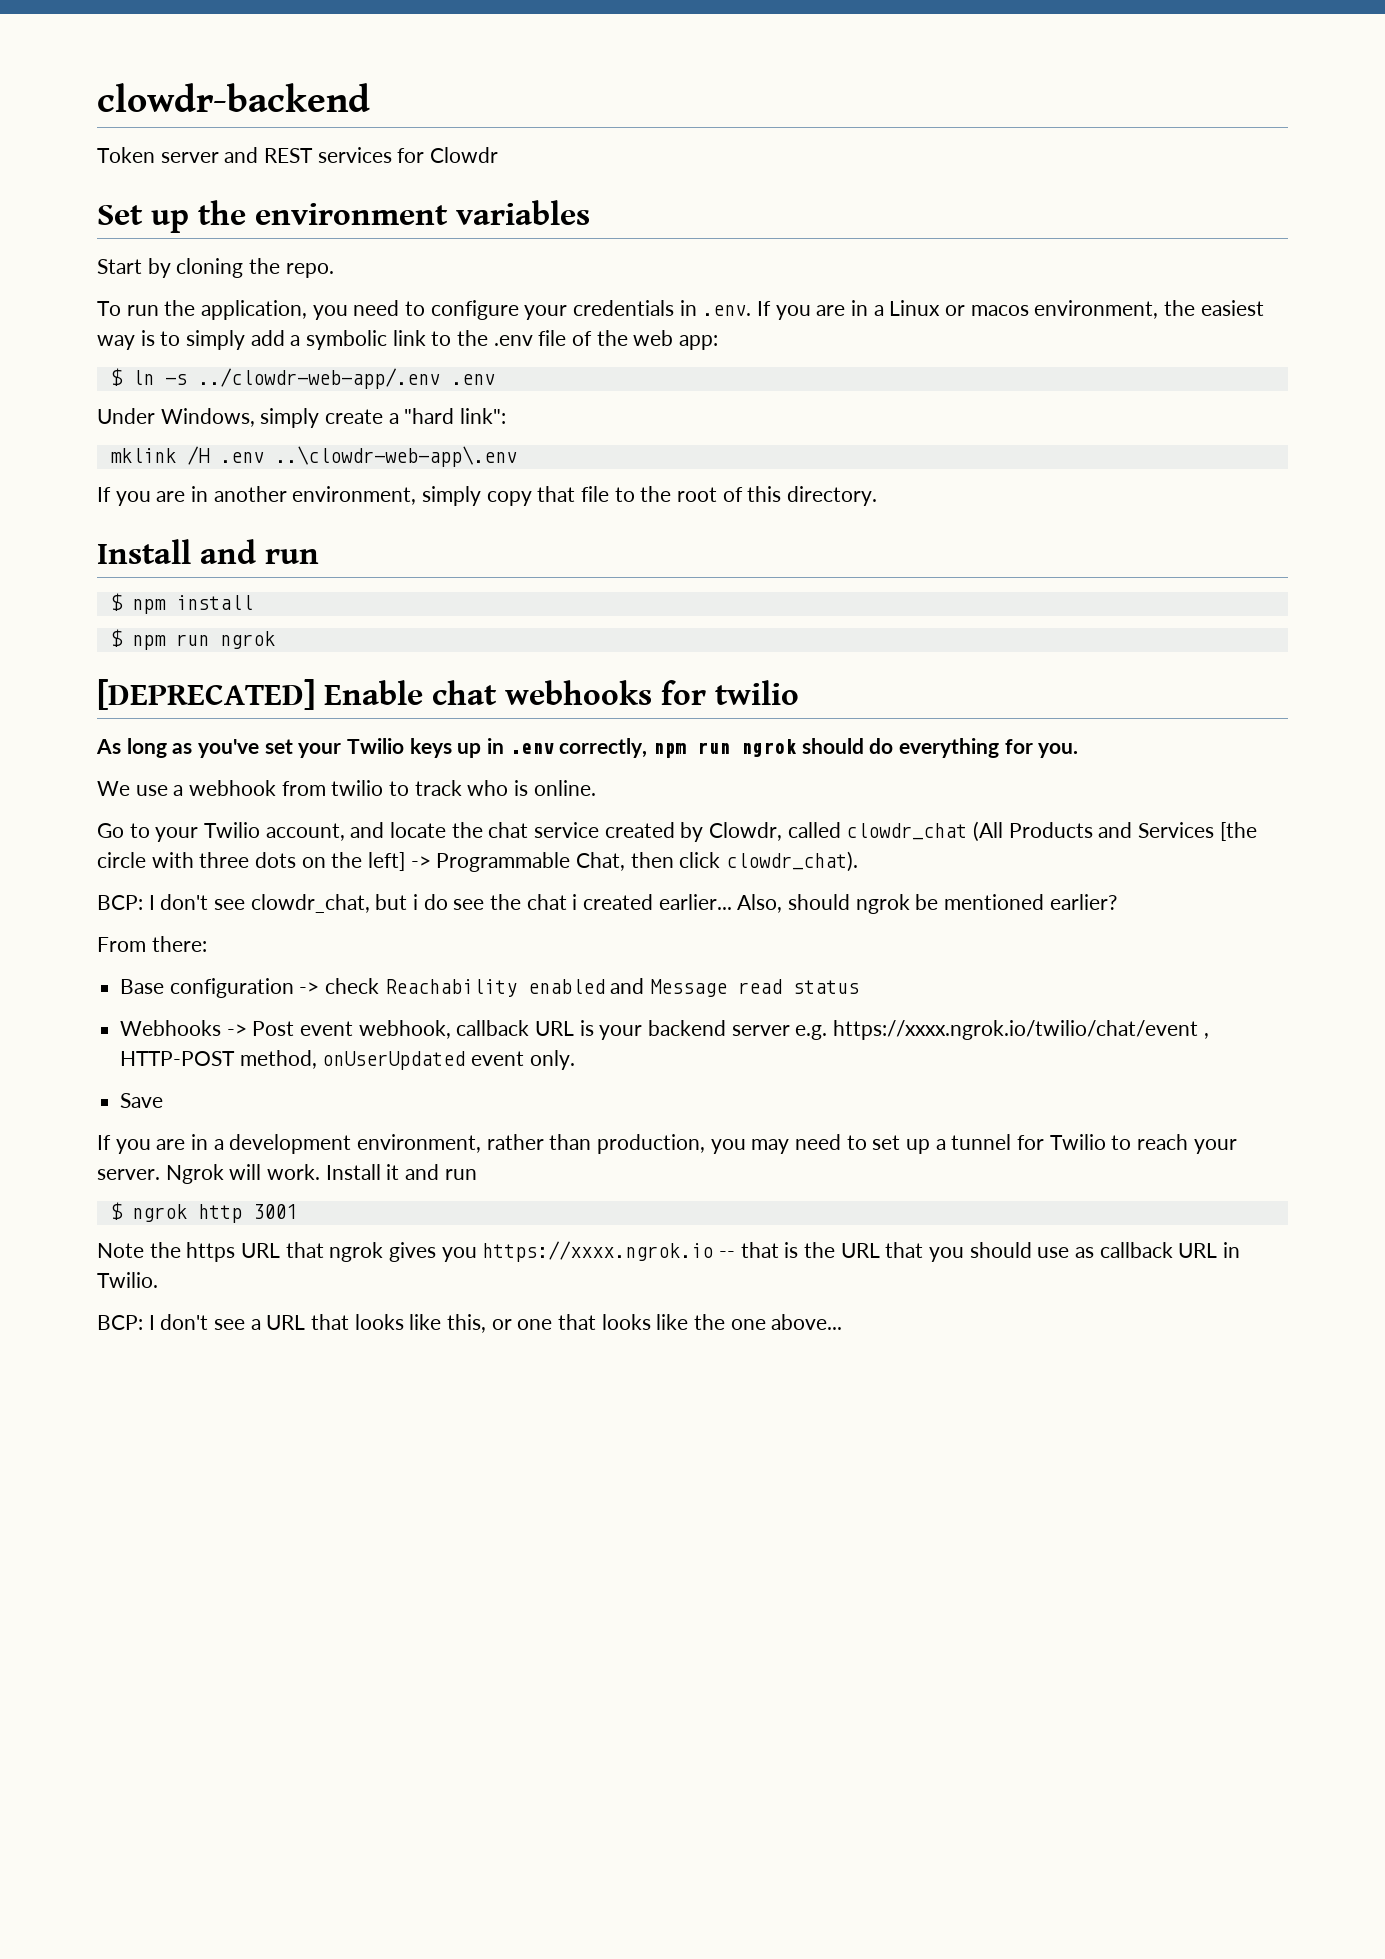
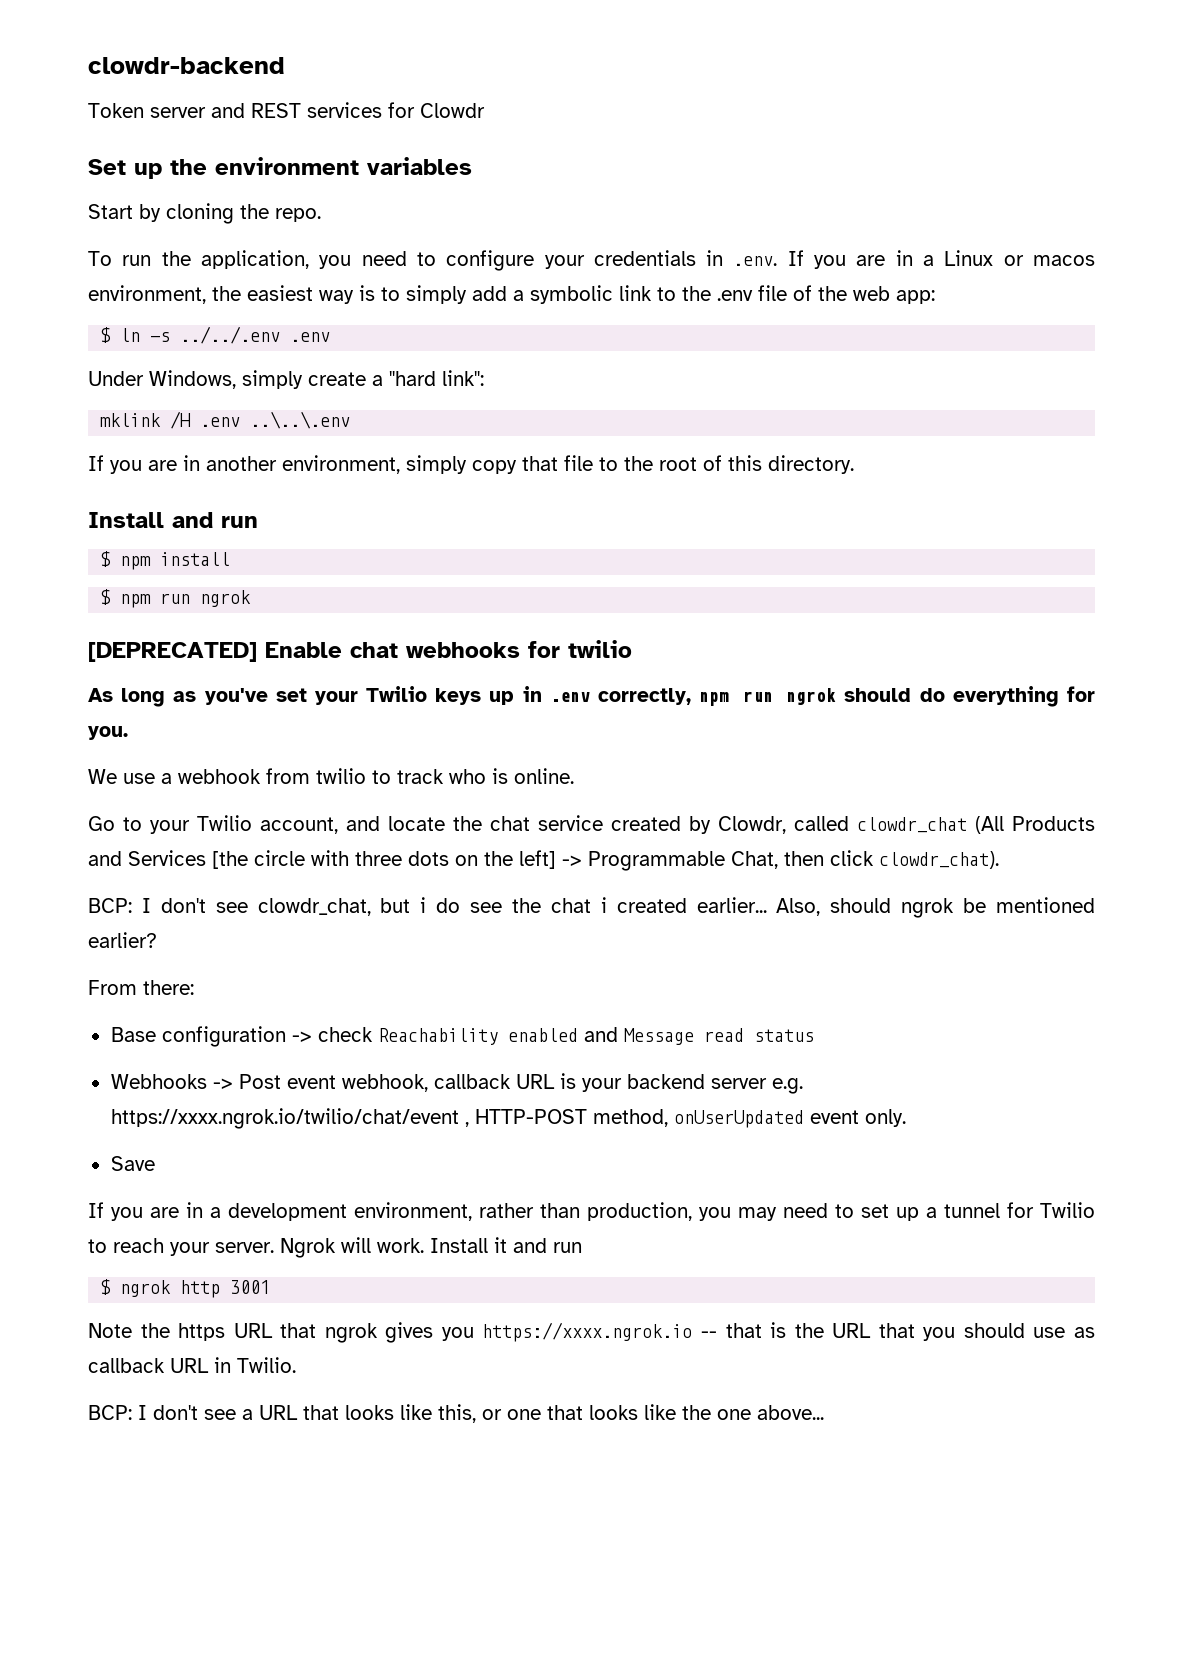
- $ ln -s ../clowdr-web-app/.env .env
+ $ ln -s ../../.env .env
- mklink /H .env ..\clowdr-web-app\.env
+ mklink /H .env ..\..\.env

